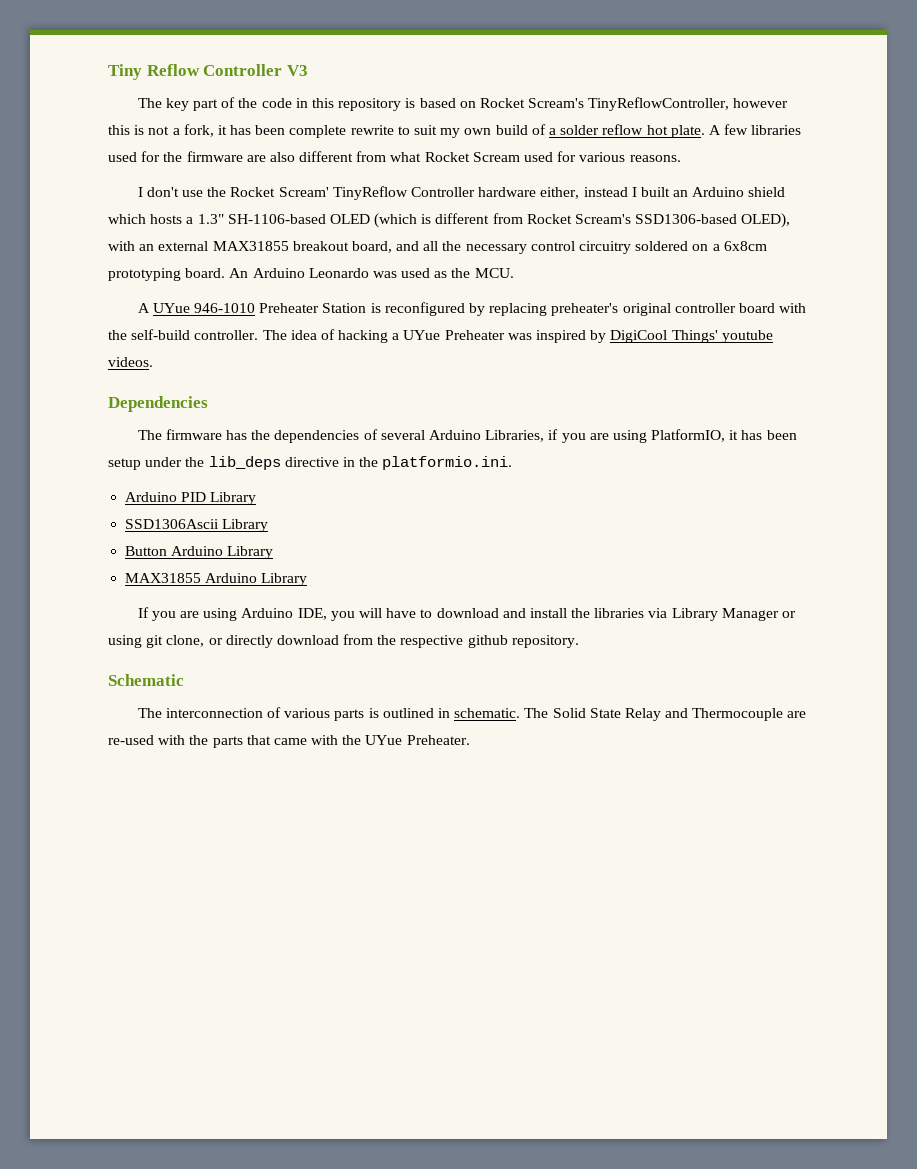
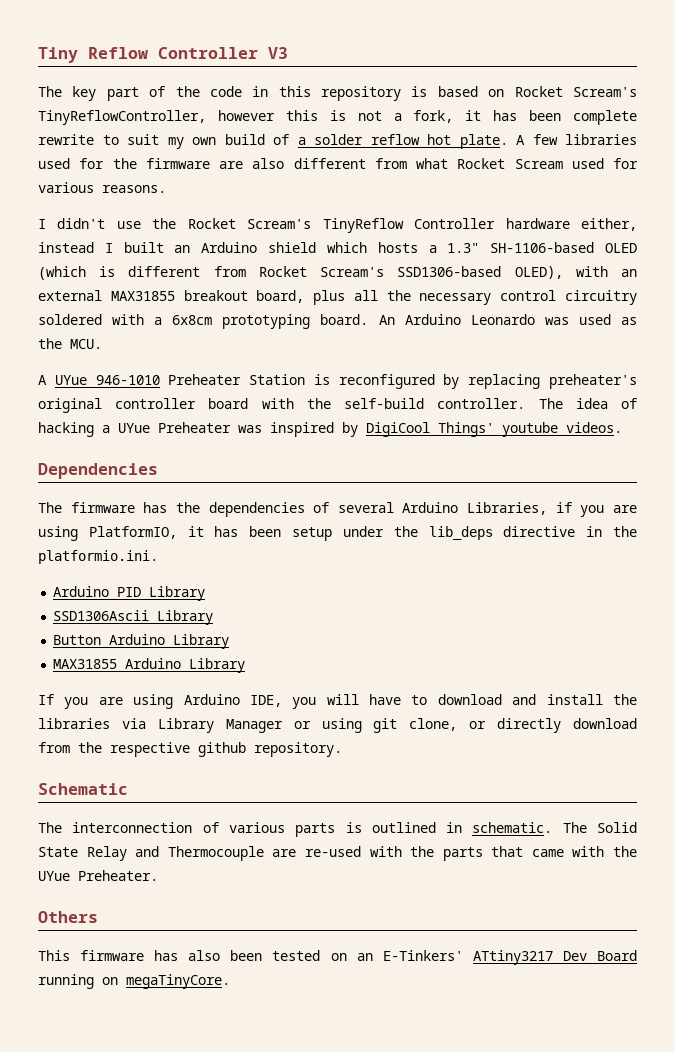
- I don't use the Rocket Scream' TinyReflow Controller hardware either, instead I built an Arduino shield which hosts a 1.3" SH-1106-based OLED (which is different from Rocket Scream's SSD1306-based OLED), with an external MAX31855 breakout board, and all the necessary control circuitry soldered on a 6x8cm prototyping board.
+ I didn't use the Rocket Scream's TinyReflow Controller hardware either, instead I built an Arduino shield which hosts a 1.3" SH-1106-based OLED (which is different from Rocket Scream's SSD1306-based OLED), with an external MAX31855 breakout board, plus all the necessary control circuitry soldered with a 6x8cm prototyping board.
+ Others
+ This firmware has also been tested on an E-Tinkers' ATtiny3217 Dev Board running on megaTinyCore.

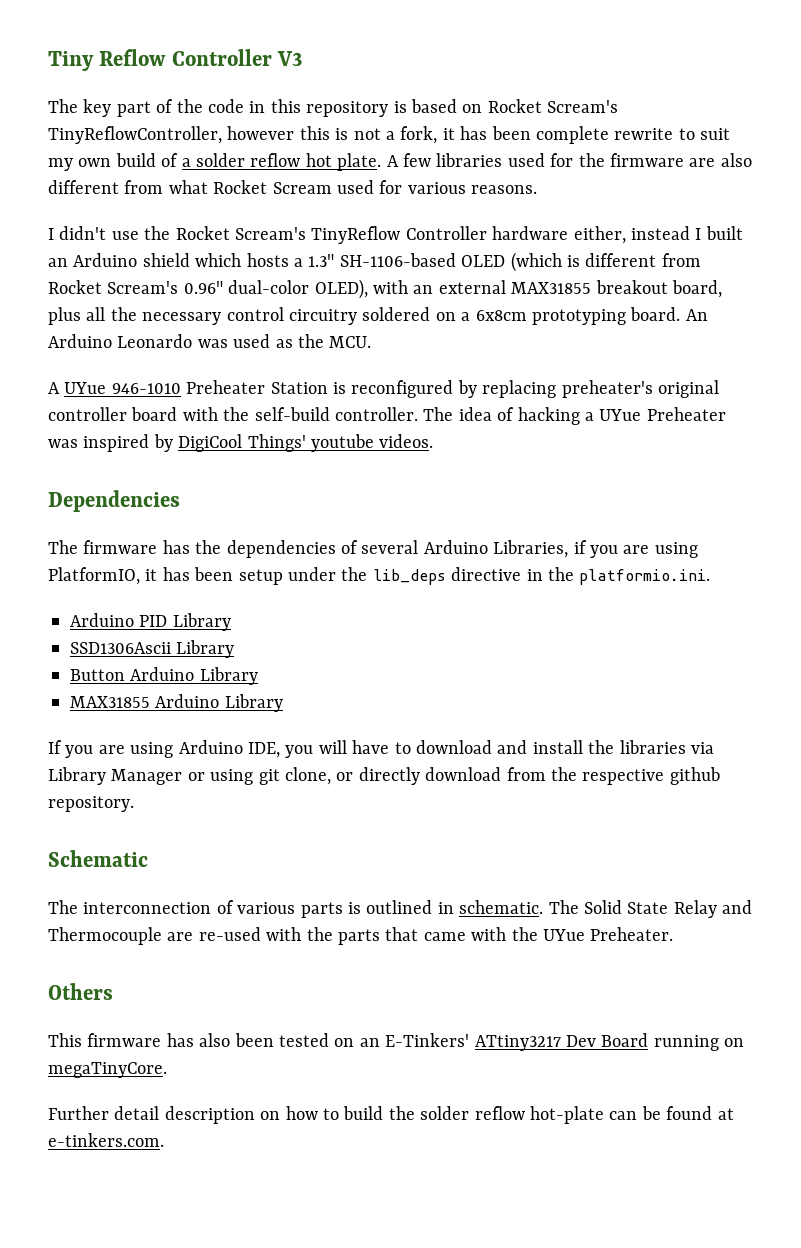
- I didn't use the Rocket Scream's TinyReflow Controller hardware either, instead I built an Arduino shield which hosts a 1.3" SH-1106-based OLED (which is different from Rocket Scream's SSD1306-based OLED), with an external MAX31855 breakout board, plus all the necessary control circuitry soldered with a 6x8cm prototyping board.
+ I didn't use the Rocket Scream's TinyReflow Controller hardware either, instead I built an Arduino shield which hosts a 1.3" SH-1106-based OLED (which is different from Rocket Scream's 0.96" dual-color OLED), with an external MAX31855 breakout board, plus all the necessary control circuitry soldered on a 6x8cm prototyping board.
+ Further detail description on how to build the solder reflow hot-plate can be found at e-tinkers.com.

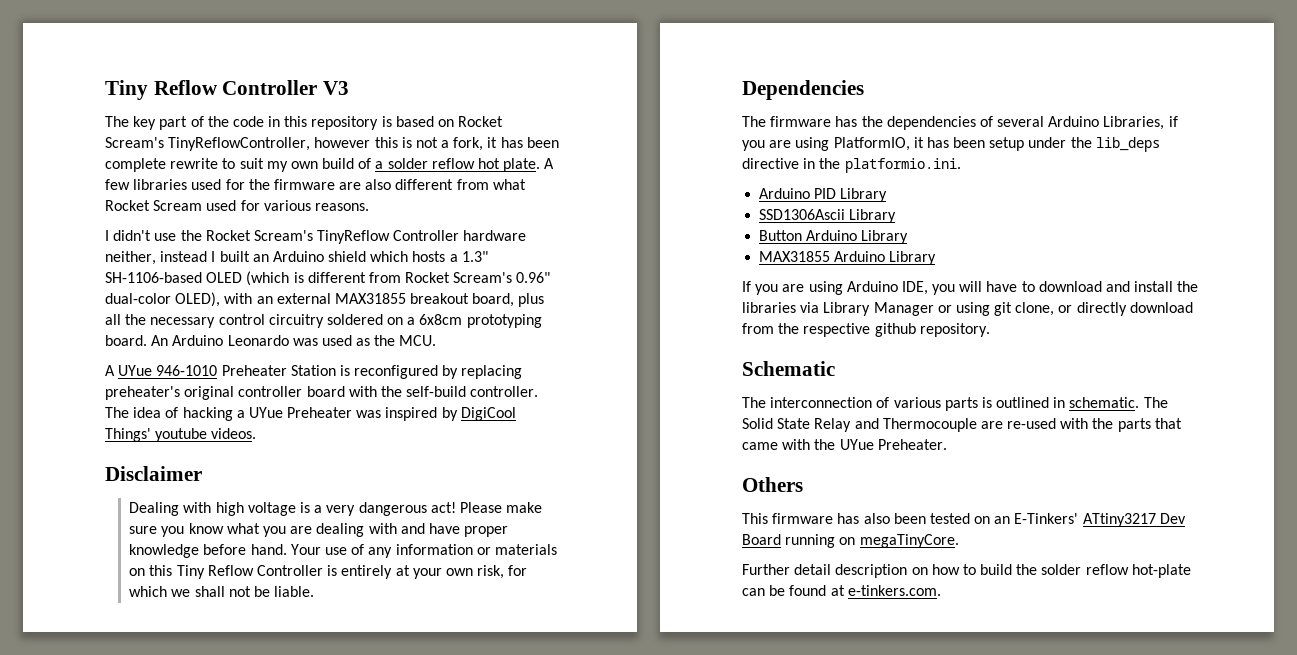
- I didn't use the Rocket Scream's TinyReflow Controller hardware either, instead I built an Arduino shield which hosts a 1.3" SH-1106-based OLED (which is different from Rocket Scream's 0.96" dual-color OLED), with an external MAX31855 breakout board, plus all the necessary control circuitry soldered on a 6x8cm prototyping board.
+ I didn't use the Rocket Scream's TinyReflow Controller hardware neither, instead I built an Arduino shield which hosts a 1.3" SH-1106-based OLED (which is different from Rocket Scream's 0.96" dual-color OLED), with an external MAX31855 breakout board, plus all the necessary control circuitry soldered on a 6x8cm prototyping board.
+ Disclaimer
+ Dealing with high voltage is a very dangerous act! Please make sure you know what you are dealing with and have proper knowledge before hand. Your use of any information or materials on this Tiny Reflow Controller is entirely at your own risk, for which we shall not be liable.

